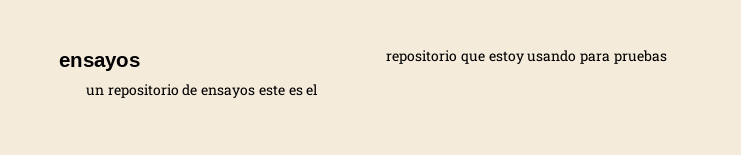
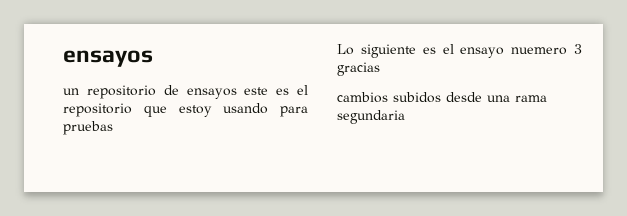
+ Lo siguiente es el ensayo nuemero 3 gracias
+ cambios subidos desde una rama segundaria

